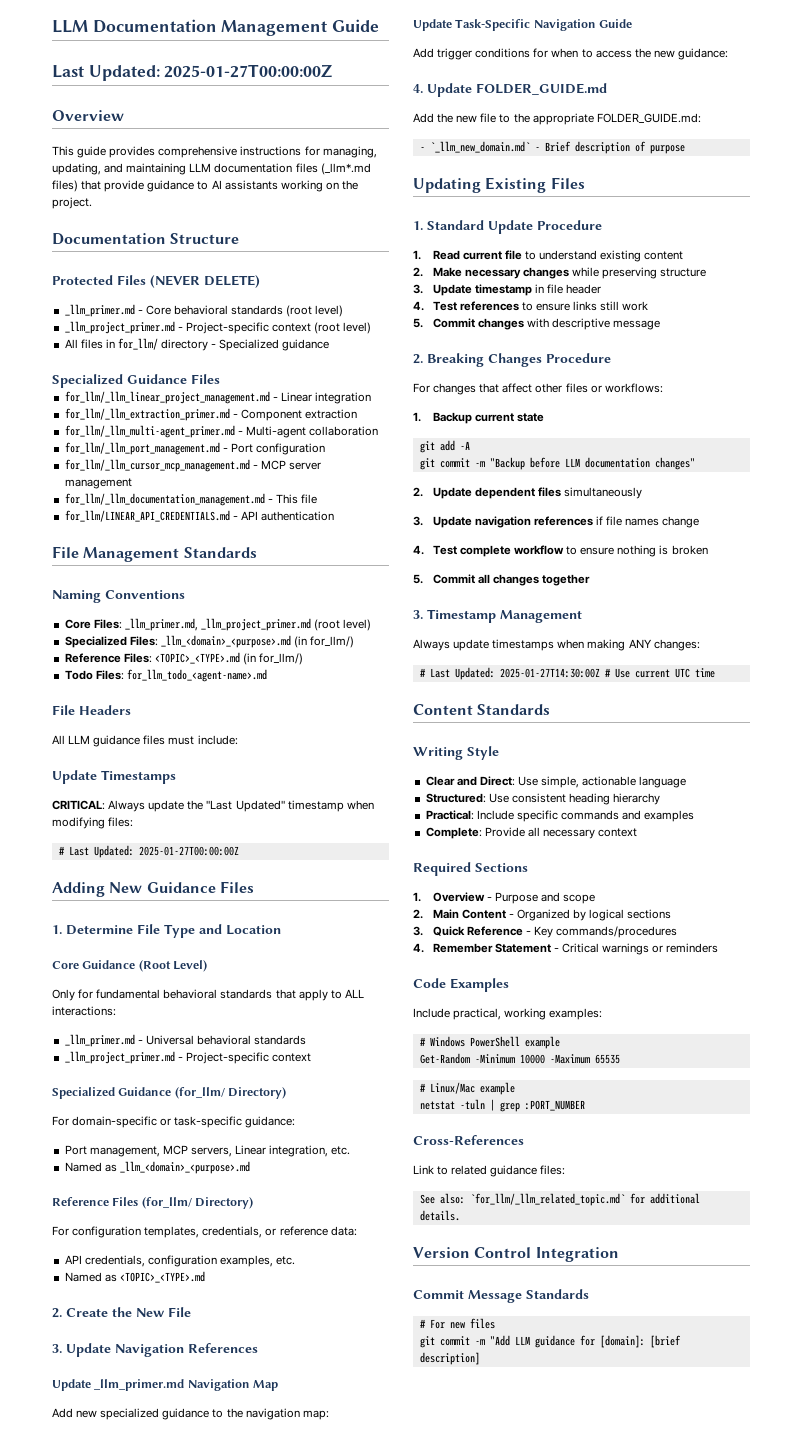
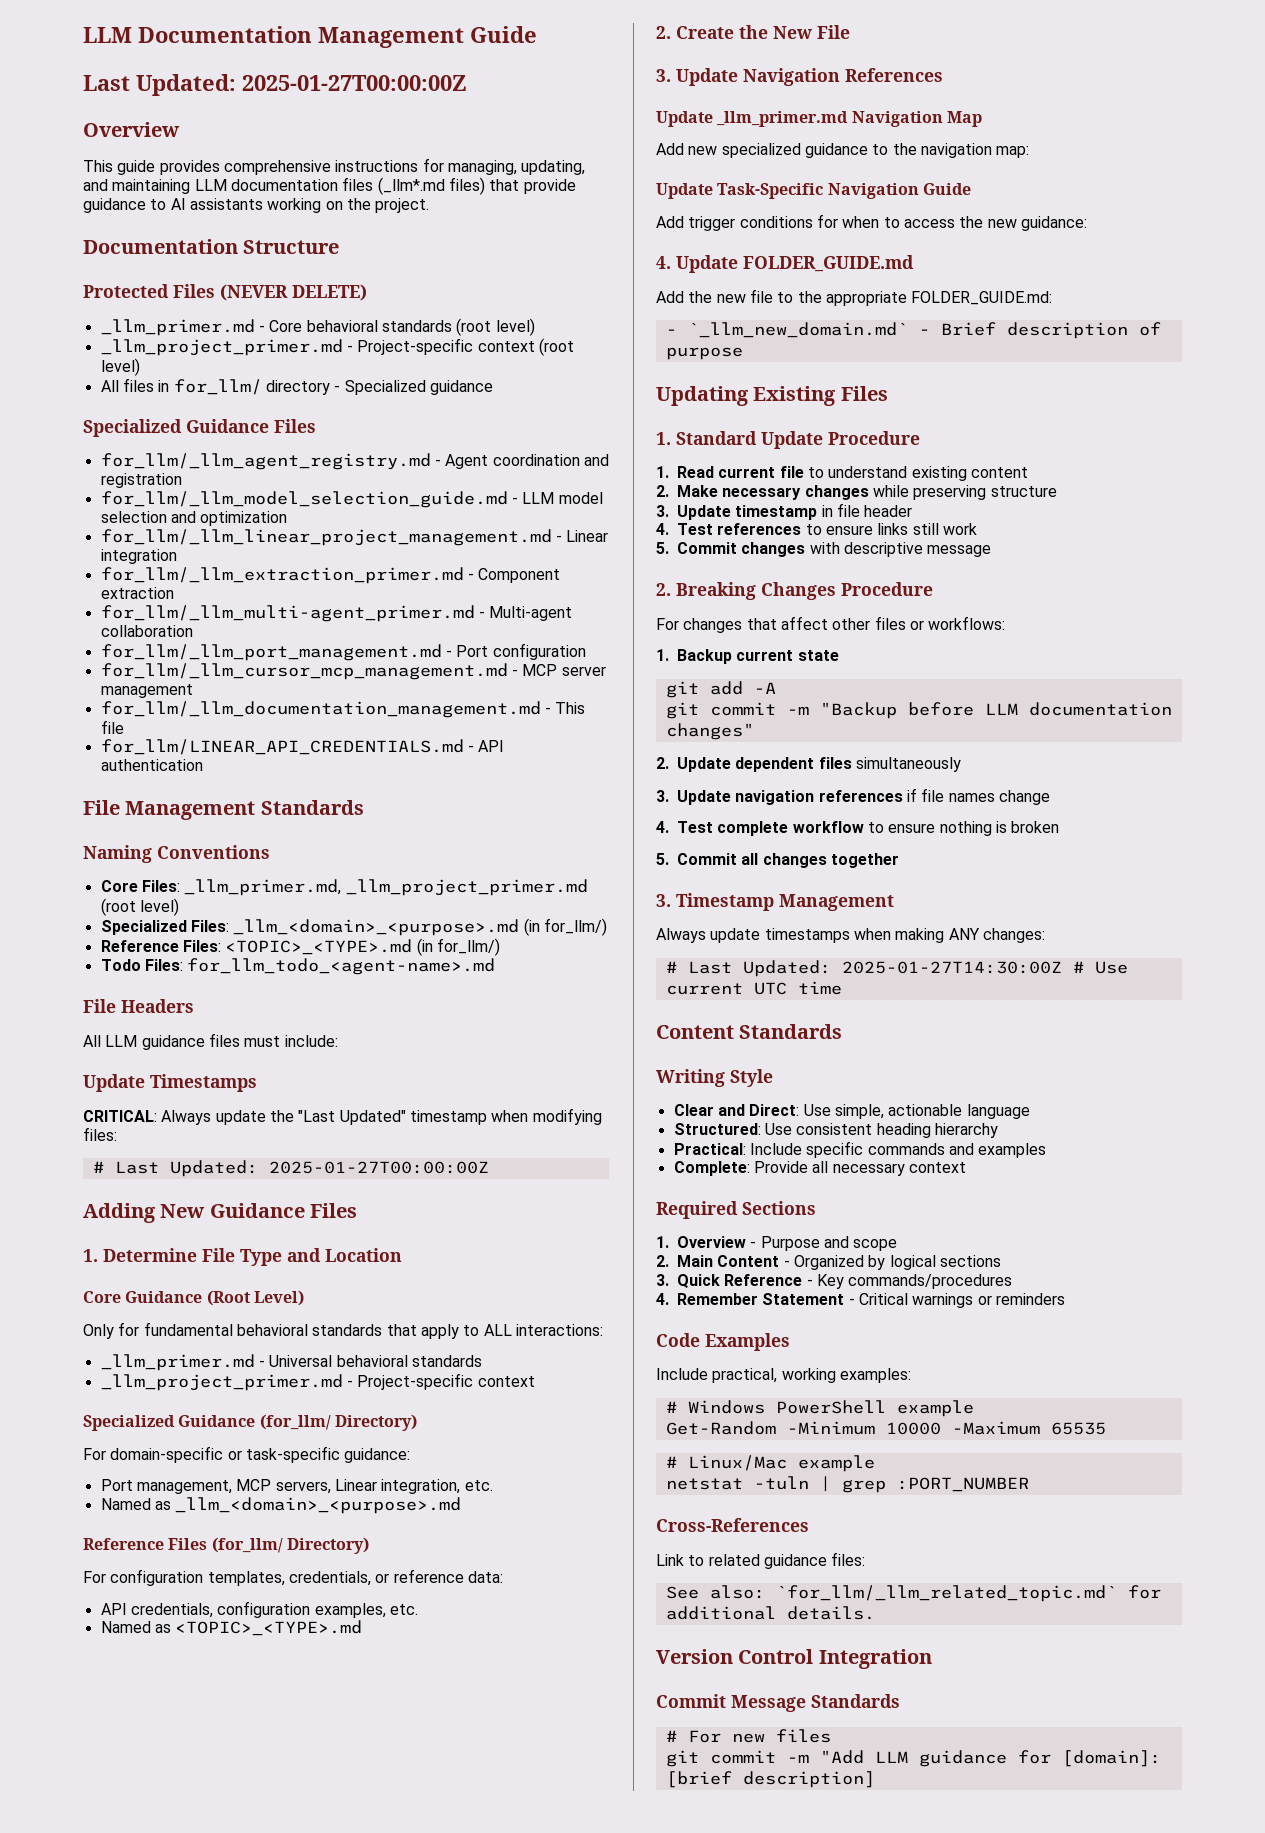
+ for_llm/_llm_agent_registry.md - Agent coordination and registration
+ for_llm/_llm_model_selection_guide.md - LLM model selection and optimization

